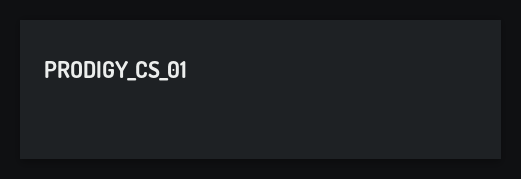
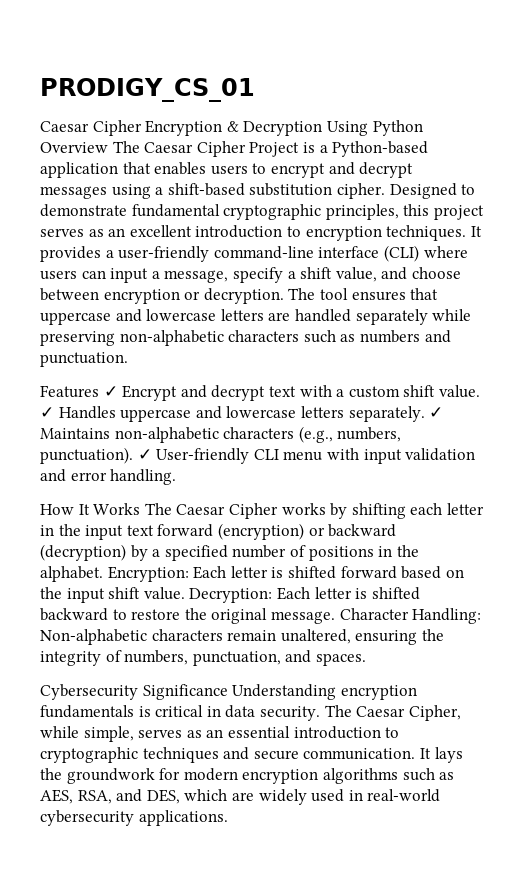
+ Caesar Cipher Encryption & Decryption Using Python Overview The Caesar Cipher Project is a Python-based application that enables users to encrypt and decrypt messages using a shift-based substitution cipher. Designed to demonstrate fundamental cryptographic principles, this project serves as an excellent introduction to encryption techniques. It provides a user-friendly command-line interface (CLI) where users can input a message, specify a shift value, and choose between encryption or decryption. The tool ensures that uppercase and lowercase letters are handled separately while preserving non-alphabetic characters such as numbers and punctuation.
+ Features ✓ Encrypt and decrypt text with a custom shift value. ✓ Handles uppercase and lowercase letters separately. ✓ Maintains non-alphabetic characters (e.g., numbers, punctuation). ✓ User-friendly CLI menu with input validation and error handling.
+ How It Works The Caesar Cipher works by shifting each letter in the input text forward (encryption) or backward (decryption) by a specified number of positions in the alphabet. Encryption: Each letter is shifted forward based on the input shift value. Decryption: Each letter is shifted backward to restore the original message. Character Handling: Non-alphabetic characters remain unaltered, ensuring the integrity of numbers, punctuation, and spaces.
+ Cybersecurity Significance Understanding encryption fundamentals is critical in data security. The Caesar Cipher, while simple, serves as an essential introduction to cryptographic techniques and secure communication. It lays the groundwork for modern encryption algorithms such as AES, RSA, and DES, which are widely used in real-world cybersecurity applications.

